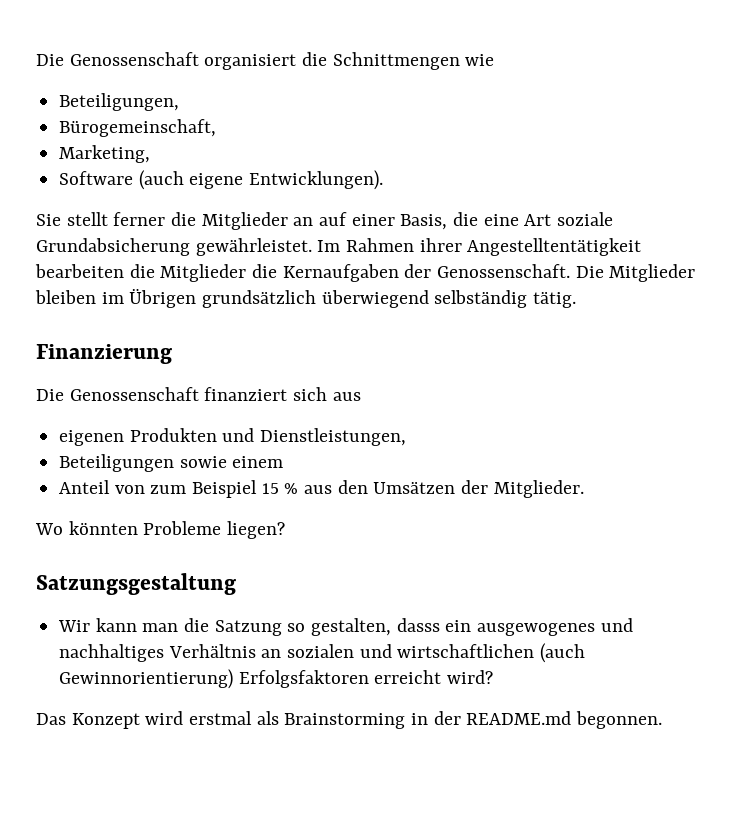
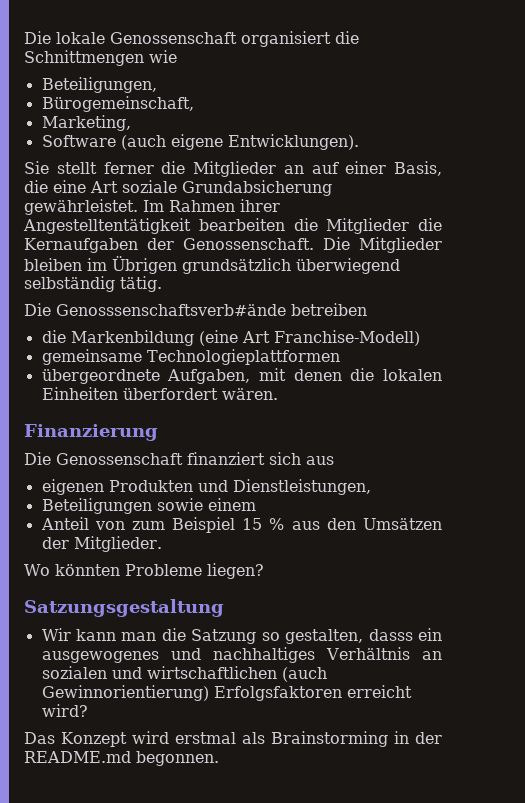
- Die Genossenschaft organisiert die Schnittmengen wie
+ Die lokale Genossenschaft organisiert die Schnittmengen wie
+ Die Genosssenschaftsverb#ände betreiben
+ die Markenbildung (eine Art Franchise-Modell)
+ gemeinsame Technologieplattformen
+ übergeordnete Aufgaben, mit denen die lokalen Einheiten überfordert wären.

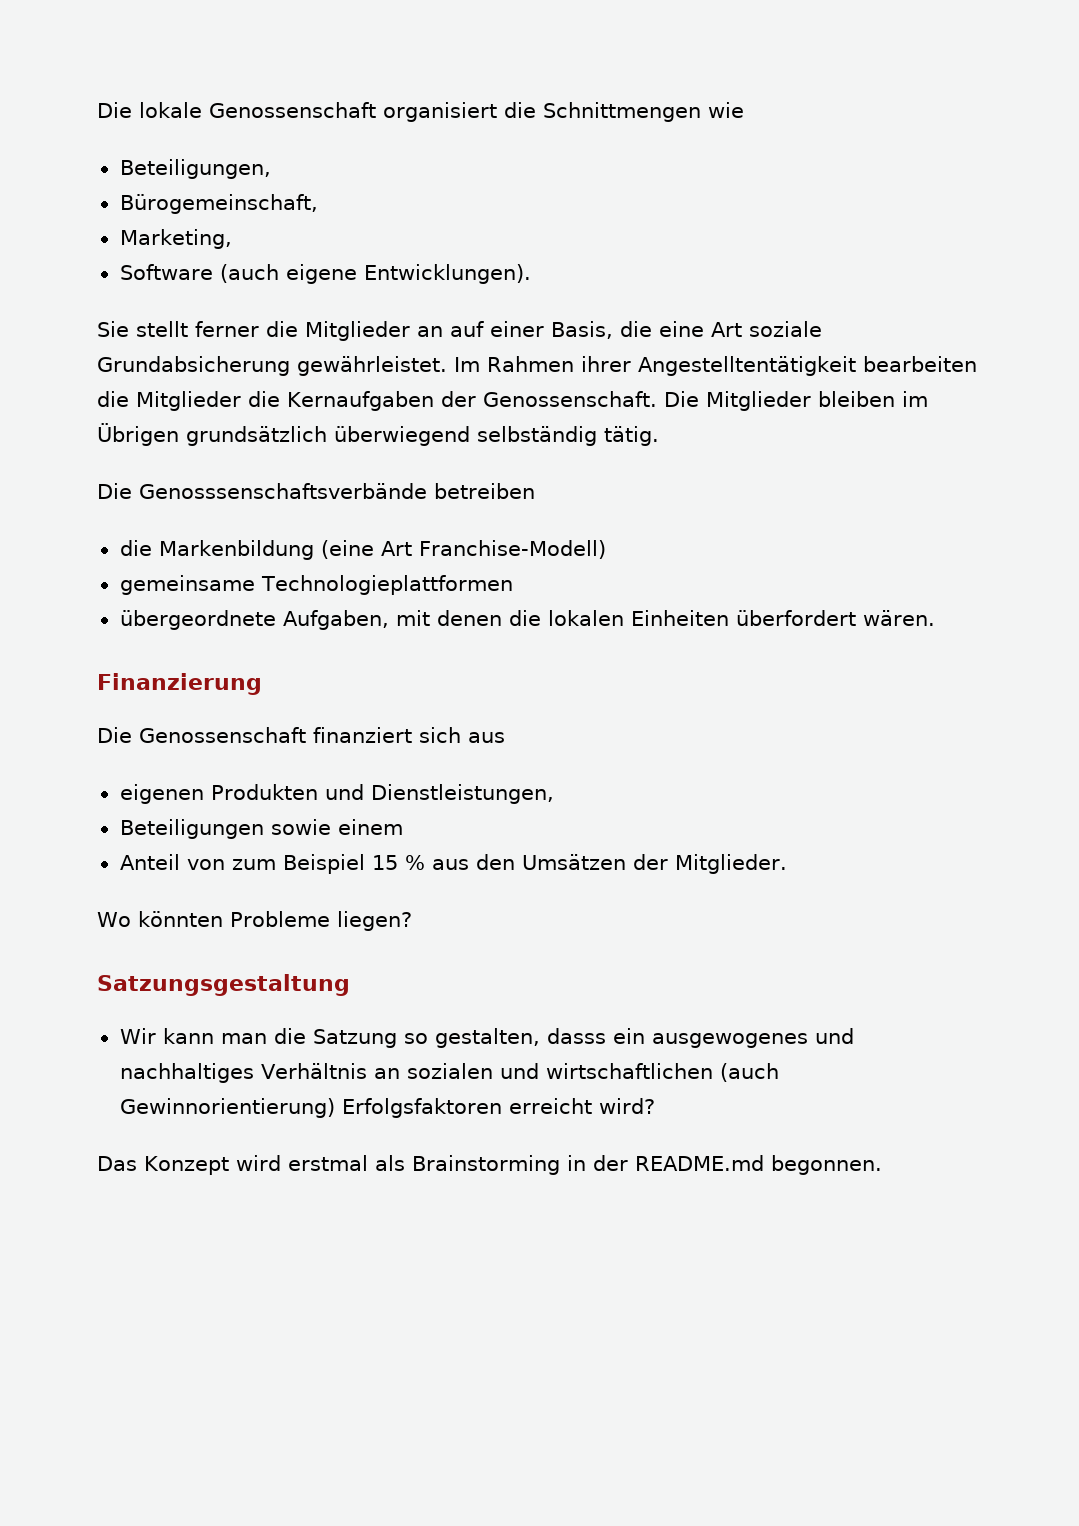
- Die Genosssenschaftsverb#ände betreiben
+ Die Genosssenschaftsverbände betreiben

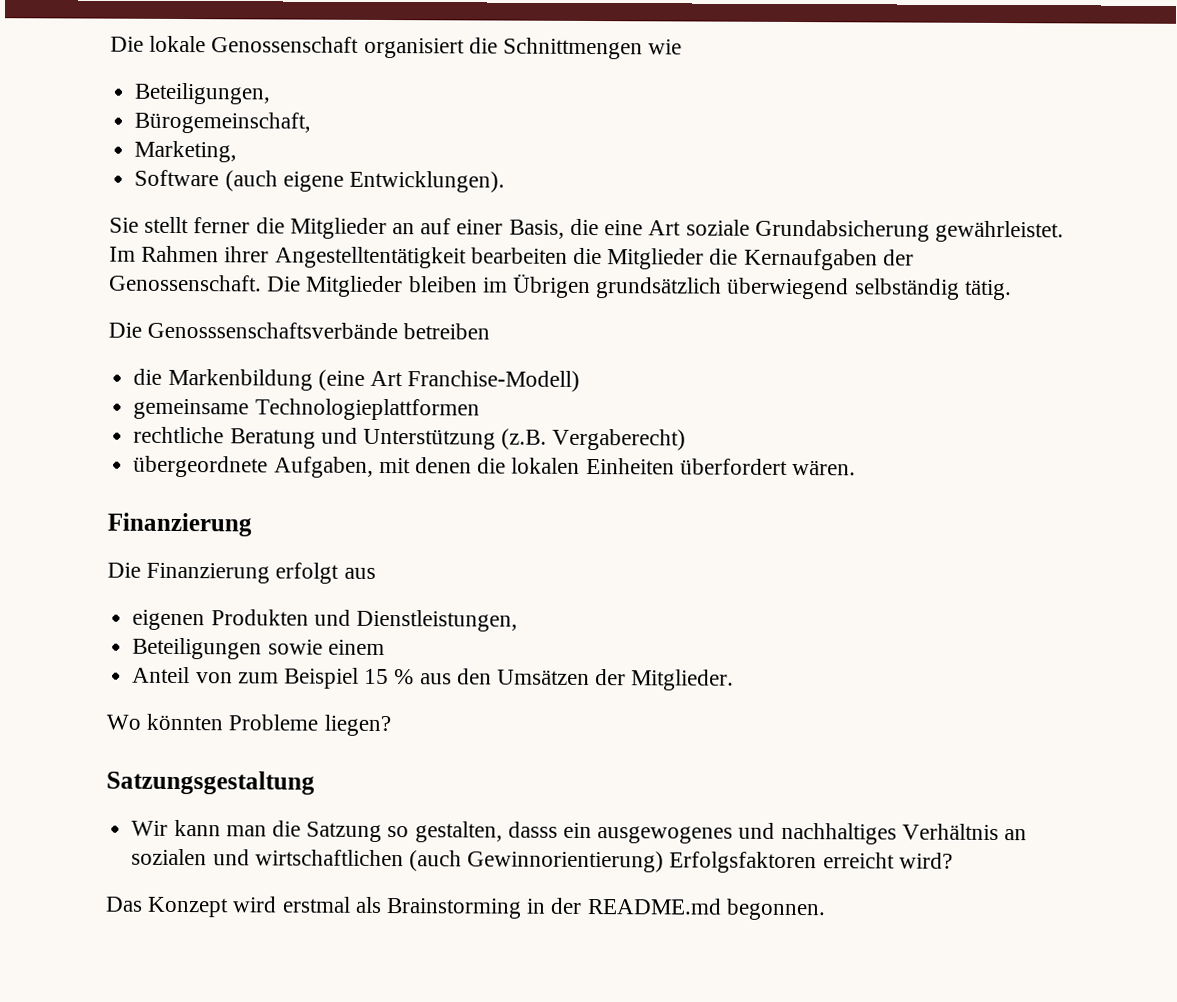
+ rechtliche Beratung und Unterstützung (z.B. Vergaberecht)
- Die Genossenschaft finanziert sich aus
+ Die Finanzierung erfolgt aus

